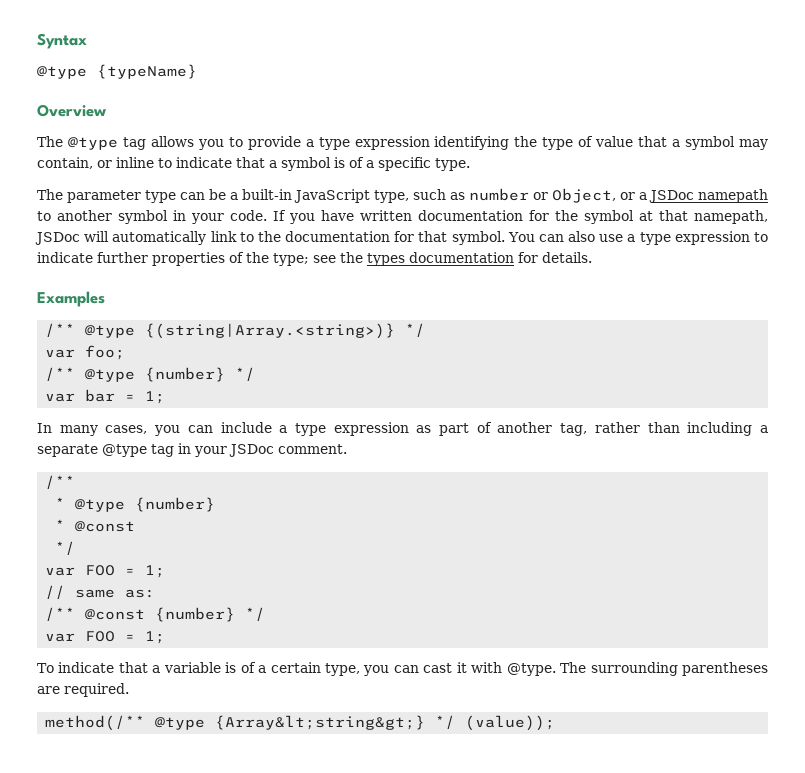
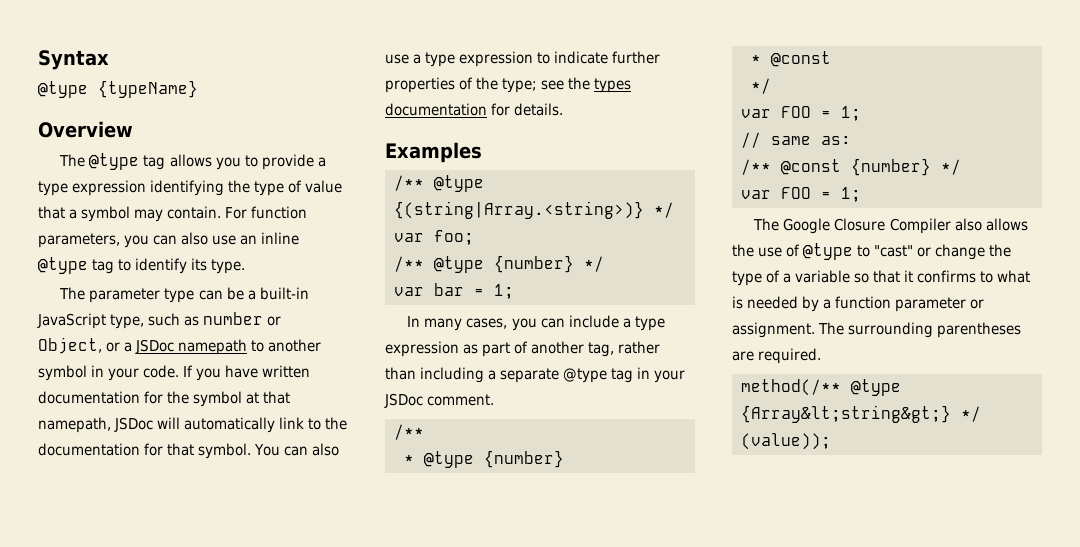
- The @type tag allows you to provide a type expression identifying the type of value that a symbol may contain, or inline to indicate that a symbol is of a specific type.
+ The @type tag allows you to provide a type expression identifying the type of value that a symbol may contain. For function parameters, you can also use an inline @type tag to identify its type.
- To indicate that a variable is of a certain type, you can cast it with @type.
+ The Google Closure Compiler also allows the use of @type to "cast" or change the type of a variable so that it confirms to what is needed by a function parameter or assignment.

